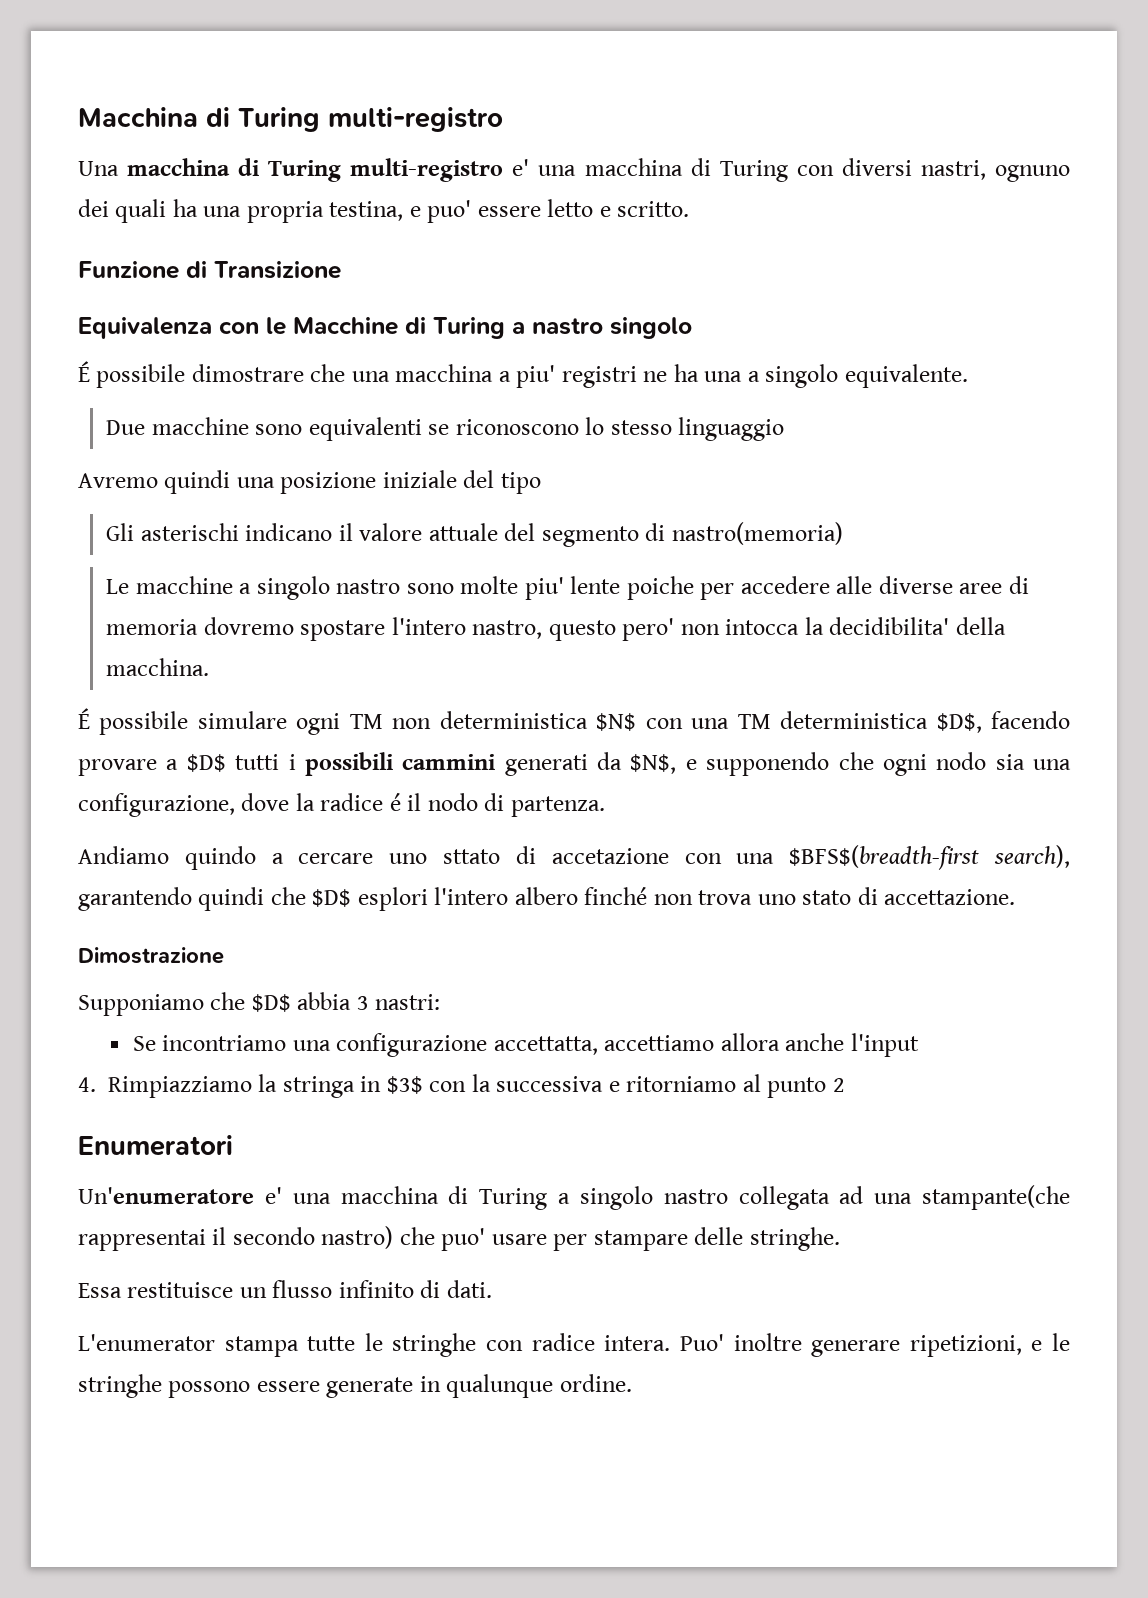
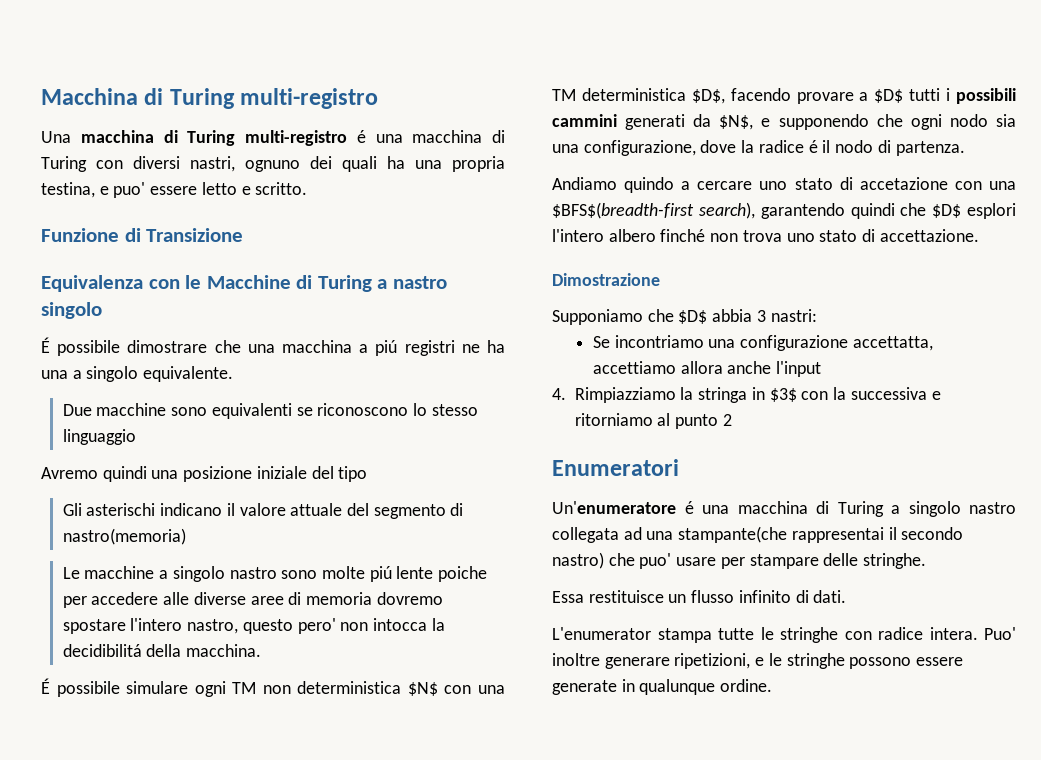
- Una macchina di Turing multi-registro e' una macchina di Turing con diversi nastri, ognuno dei quali ha una propria testina, e puo' essere letto e scritto.
+ Una macchina di Turing multi-registro é una macchina di Turing con diversi nastri, ognuno dei quali ha una propria testina, e puo' essere letto e scritto.
- É possibile dimostrare che una macchina a piu' registri ne ha una a singolo equivalente.
+ É possibile dimostrare che una macchina a piú registri ne ha una a singolo equivalente.
- Le macchine a singolo nastro sono molte piu' lente poiche per accedere alle diverse aree di memoria dovremo spostare l'intero nastro, questo pero' non intocca la decidibilita' della macchina.
+ Le macchine a singolo nastro sono molte piú lente poiche per accedere alle diverse aree di memoria dovremo spostare l'intero nastro, questo pero' non intocca la decidibilitá della macchina.
- Andiamo quindo a cercare uno sttato di accetazione con una $BFS$(breadth-first search), garantendo quindi che $D$ esplori l'intero albero finché non trova uno stato di accettazione.
+ Andiamo quindo a cercare uno stato di accetazione con una $BFS$(breadth-first search), garantendo quindi che $D$ esplori l'intero albero finché non trova uno stato di accettazione.
- Un'enumeratore e' una macchina di Turing a singolo nastro collegata ad una stampante(che rappresentai il secondo nastro) che puo' usare per stampare delle stringhe.
+ Un'enumeratore é una macchina di Turing a singolo nastro collegata ad una stampante(che rappresentai il secondo nastro) che puo' usare per stampare delle stringhe.

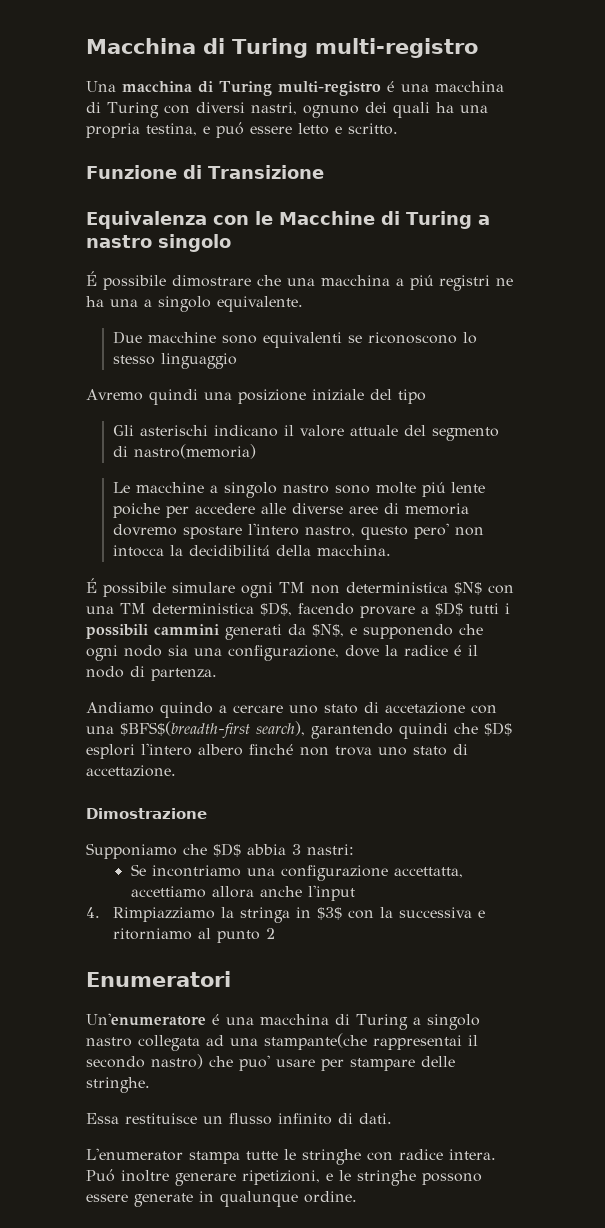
- Una macchina di Turing multi-registro é una macchina di Turing con diversi nastri, ognuno dei quali ha una propria testina, e puo' essere letto e scritto.
+ Una macchina di Turing multi-registro é una macchina di Turing con diversi nastri, ognuno dei quali ha una propria testina, e puó essere letto e scritto.
- Puo' inoltre generare ripetizioni, e le stringhe possono essere generate in qualunque ordine.
+ Puó inoltre generare ripetizioni, e le stringhe possono essere generate in qualunque ordine.

